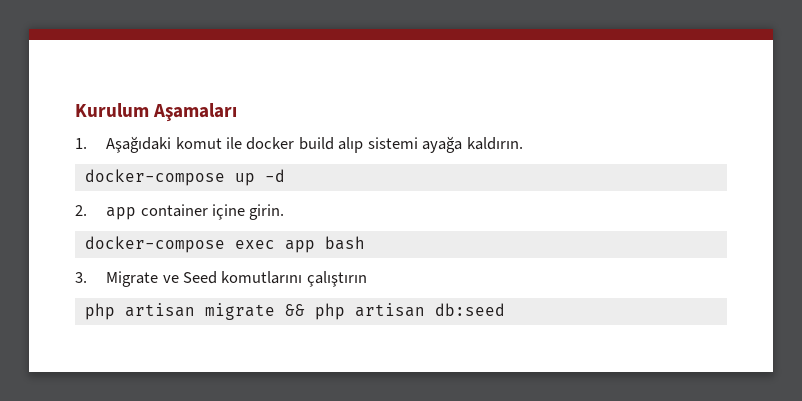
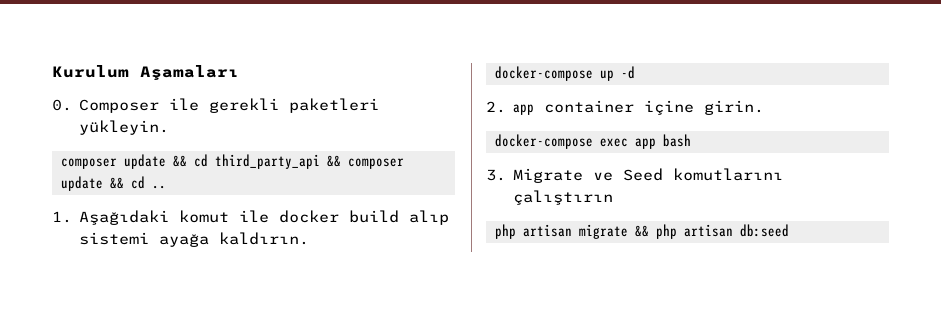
+ 0. Composer ile gerekli paketleri yükleyin.
+ composer update && cd third_party_api && composer update && cd ..

